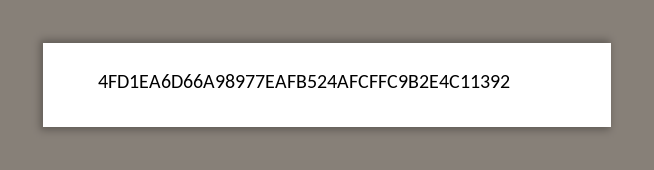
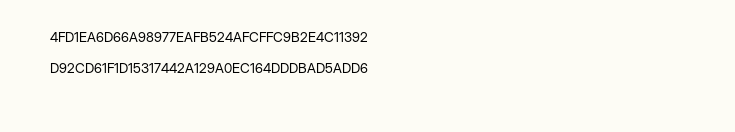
+ D92CD61F1D15317442A129A0EC164DDDBAD5ADD6

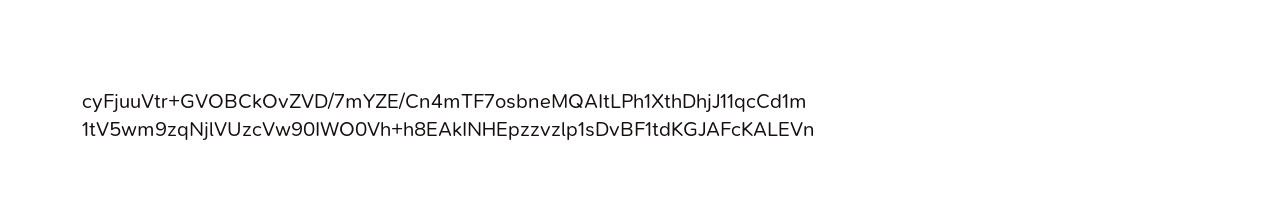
- 4FD1EA6D66A98977EAFB524AFCFFC9B2E4C11392
- D92CD61F1D15317442A129A0EC164DDDBAD5ADD6
+ cyFjuuVtr+GVOBCkOvZVD/7mYZE/Cn4mTF7osbneMQAItLPh1XthDhjJ11qcCd1m 1tV5wm9zqNjlVUzcVw90IWO0Vh+h8EAkINHEpzzvzlp1sDvBF1tdKGJAFcKALEVn

